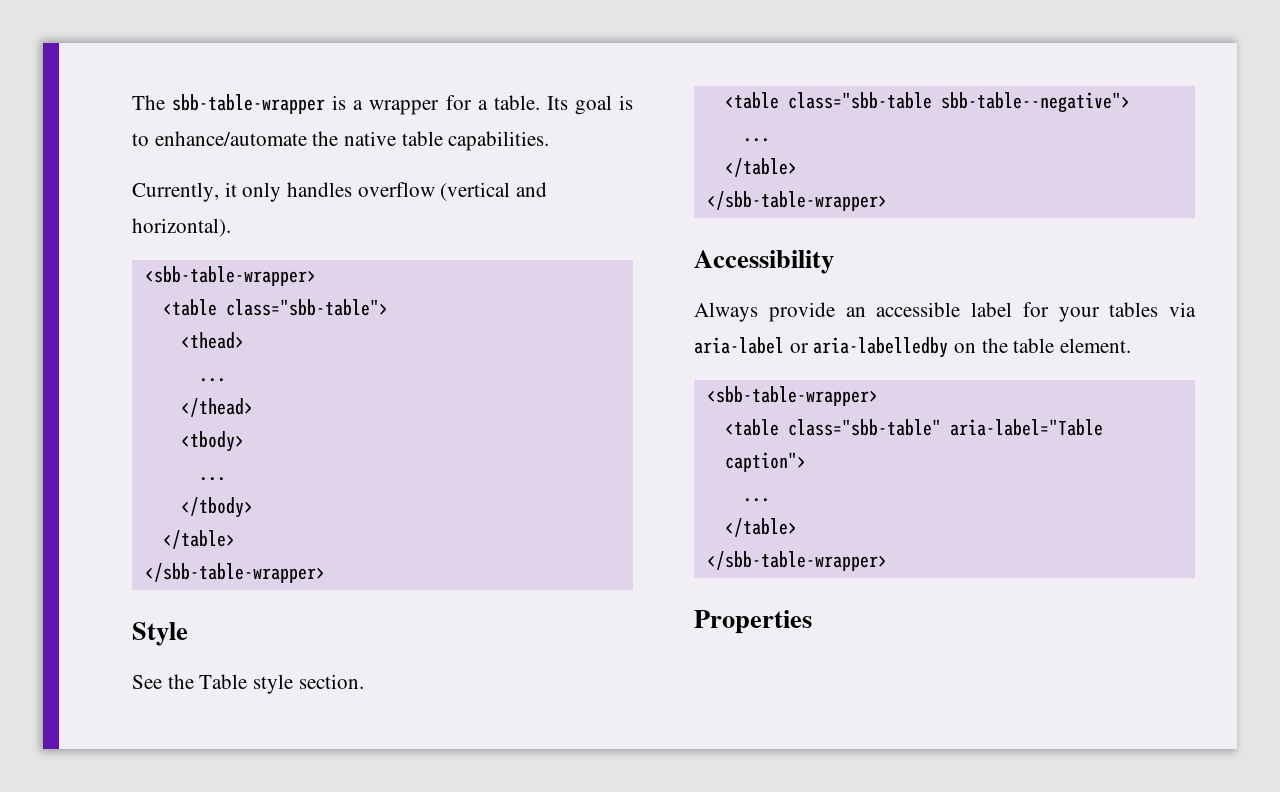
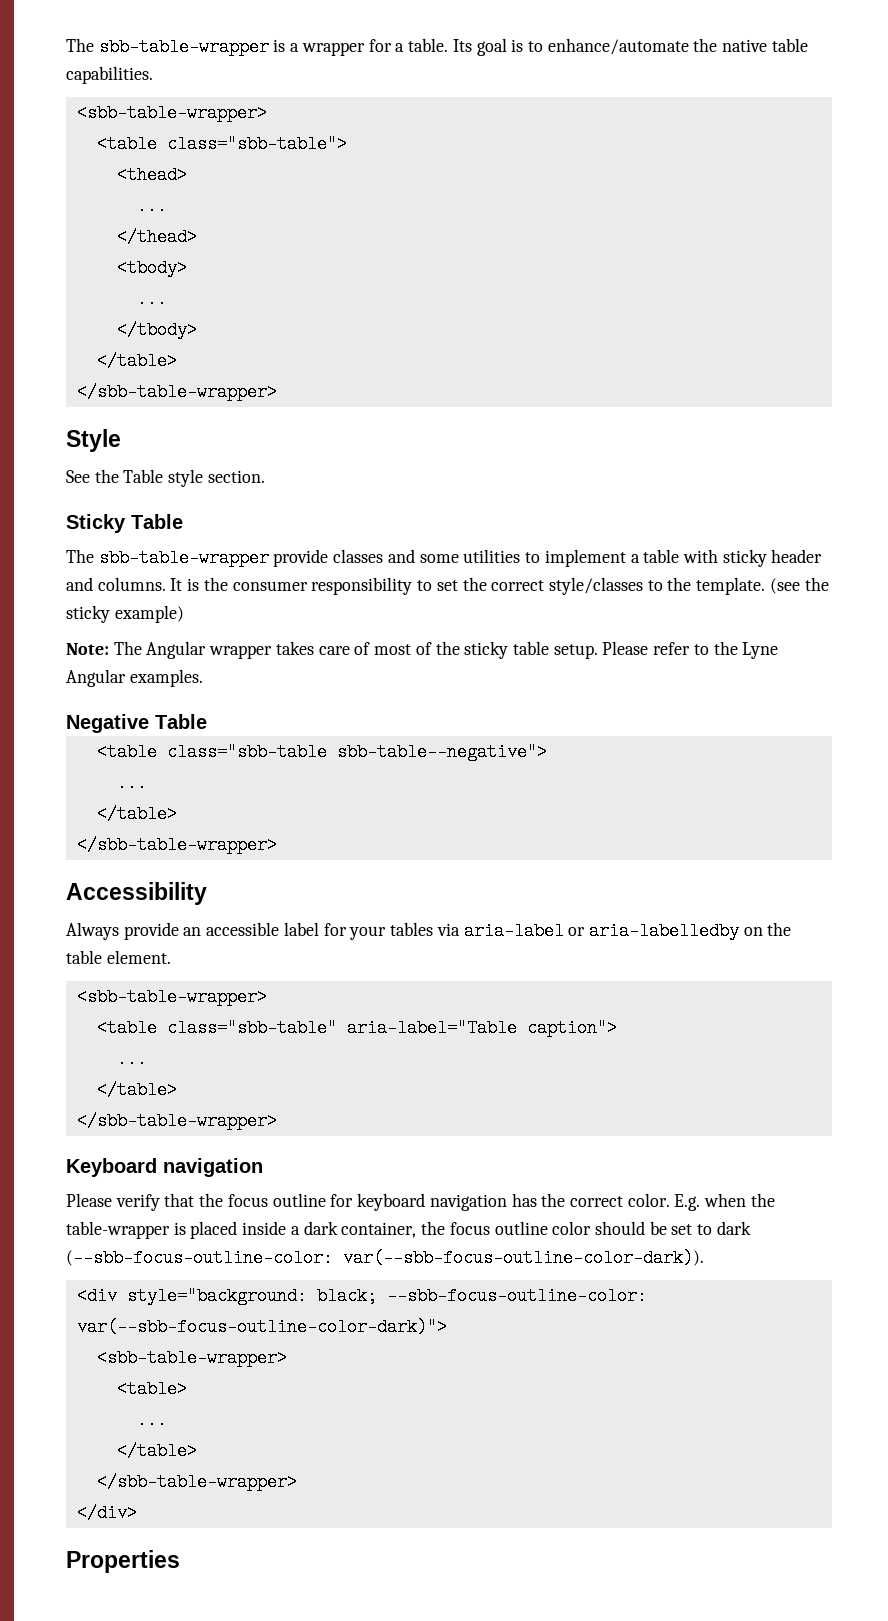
- Currently, it only handles overflow (vertical and horizontal).
+ Sticky Table
+ The sbb-table-wrapper provide classes and some utilities to implement a table with sticky header and columns. It is the consumer responsibility to set the correct style/classes to the template. (see the sticky example)
+ Note: The Angular wrapper takes care of most of the sticky table setup. Please refer to the Lyne Angular examples.
+ Negative Table
+ Keyboard navigation
+ Please verify that the focus outline for keyboard navigation has the correct color. E.g. when the table-wrapper is placed inside a dark container, the focus outline color should be set to dark (--sbb-focus-outline-color: var(--sbb-focus-outline-color-dark)).
+ <div style="background: black; --sbb-focus-outline-color: var(--sbb-focus-outline-color-dark)">
+ <sbb-table-wrapper>
+ <table>
+ ...
+ </table>
+ </sbb-table-wrapper>
+ </div>

